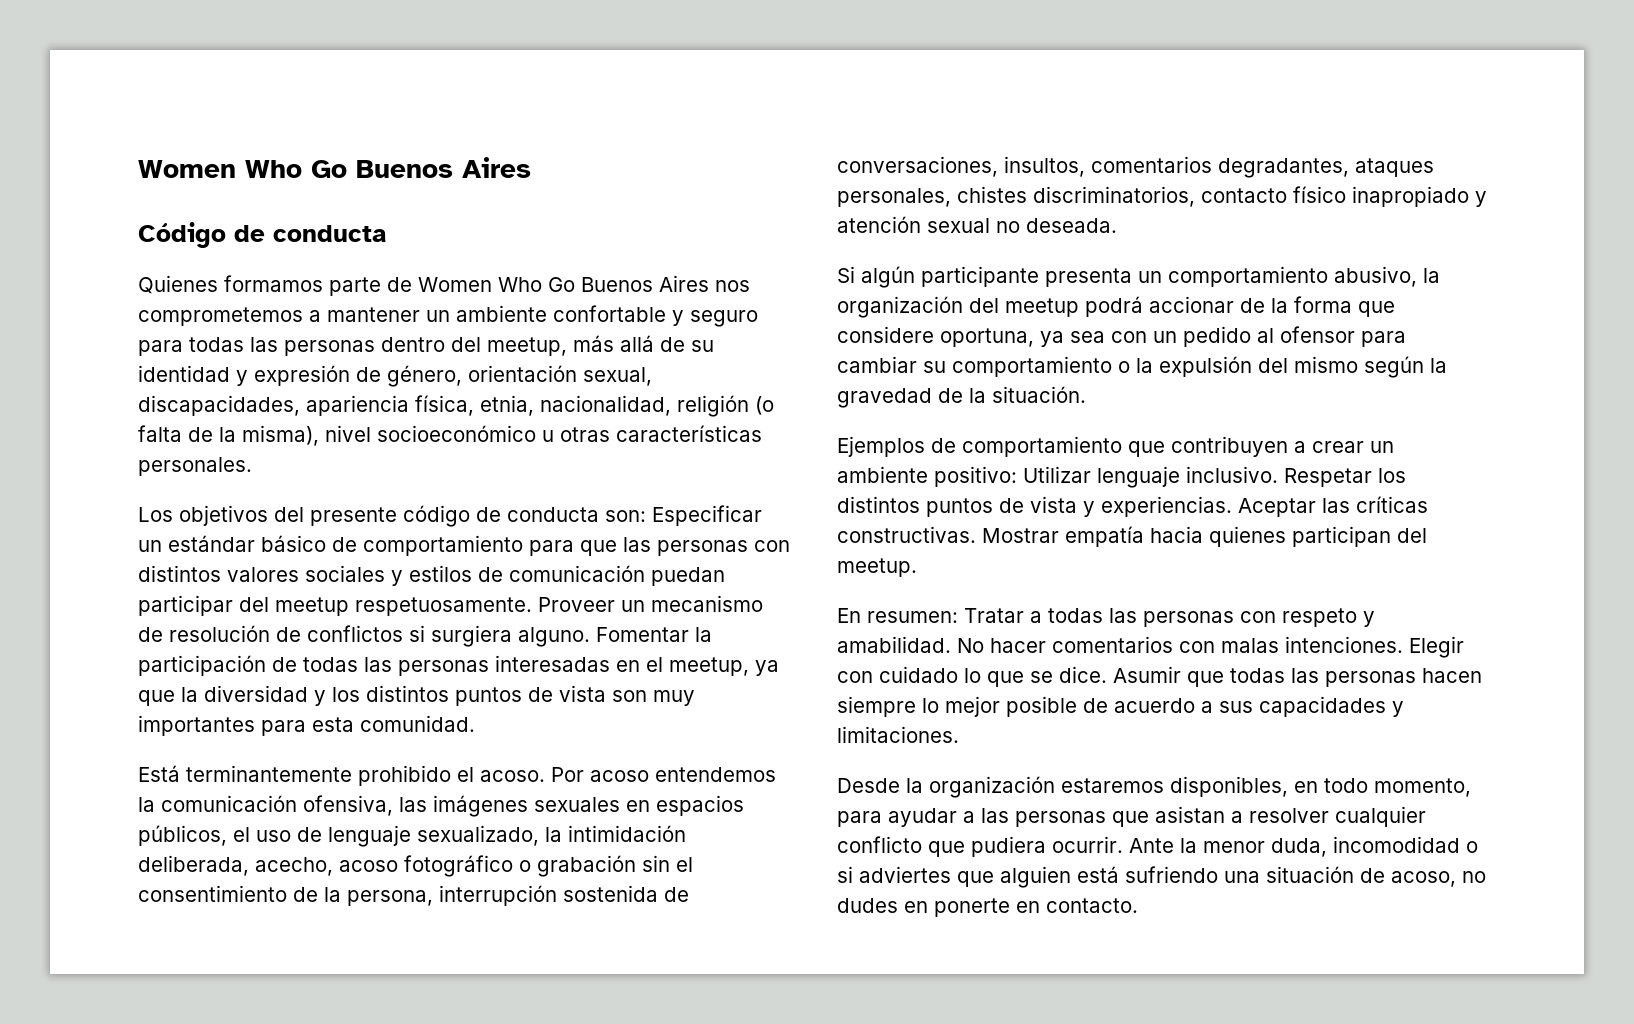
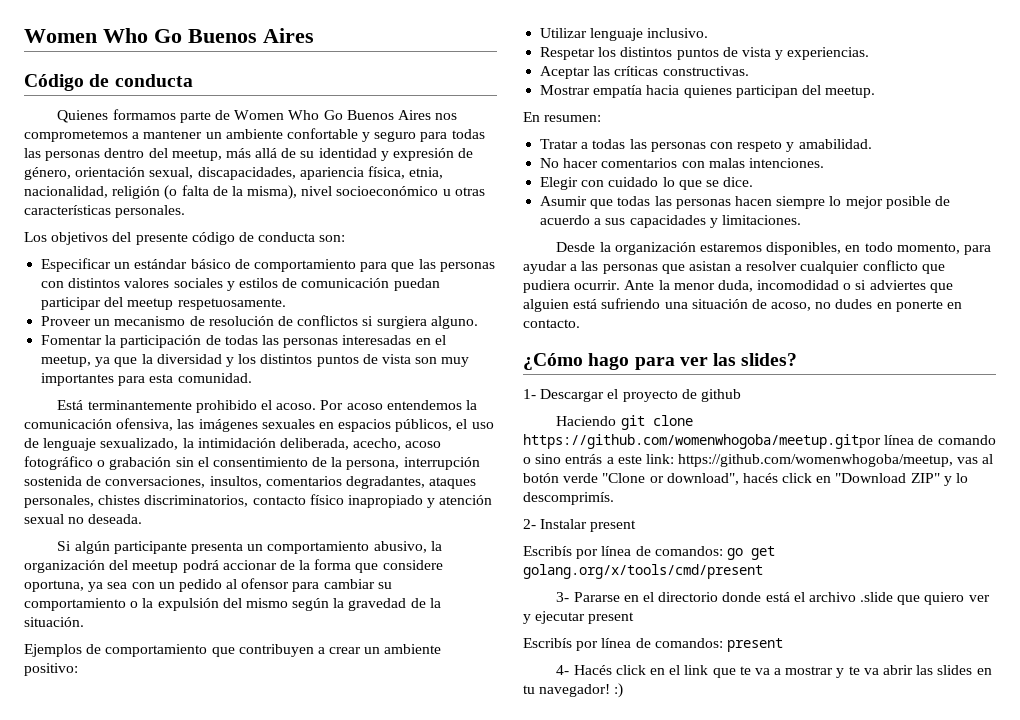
- Los objetivos del presente código de conducta son: Especificar un estándar básico de comportamiento para que las personas con distintos valores sociales y estilos de comunicación puedan participar del meetup respetuosamente. Proveer un mecanismo de resolución de conflictos si surgiera alguno. Fomentar la participación de todas las personas interesadas en el meetup, ya que la diversidad y los distintos puntos de vista son muy importantes para esta comunidad.
+ Los objetivos del presente código de conducta son:
+ Especificar un estándar básico de comportamiento para que las personas con distintos valores sociales y estilos de comunicación puedan participar del meetup respetuosamente.
+ Proveer un mecanismo de resolución de conflictos si surgiera alguno.
+ Fomentar la participación de todas las personas interesadas en el meetup, ya que la diversidad y los distintos puntos de vista son muy importantes para esta comunidad.
- Ejemplos de comportamiento que contribuyen a crear un ambiente positivo: Utilizar lenguaje inclusivo. Respetar los distintos puntos de vista y experiencias. Aceptar las críticas constructivas. Mostrar empatía hacia quienes participan del meetup.
+ Ejemplos de comportamiento que contribuyen a crear un ambiente positivo:
+ Utilizar lenguaje inclusivo.
+ Respetar los distintos puntos de vista y experiencias.
+ Aceptar las críticas constructivas.
+ Mostrar empatía hacia quienes participan del meetup.
- En resumen: Tratar a todas las personas con respeto y amabilidad. No hacer comentarios con malas intenciones. Elegir con cuidado lo que se dice. Asumir que todas las personas hacen siempre lo mejor posible de acuerdo a sus capacidades y limitaciones.
+ En resumen:
+ Tratar a todas las personas con respeto y amabilidad.
+ No hacer comentarios con malas intenciones.
+ Elegir con cuidado lo que se dice.
+ Asumir que todas las personas hacen siempre lo mejor posible de acuerdo a sus capacidades y limitaciones.
+ ¿Cómo hago para ver las slides?
+ 1- Descargar el proyecto de github
+ Haciendo git clone https://github.com/womenwhogoba/meetup.gitpor línea de comando o sino entrás a este link: https://github.com/womenwhogoba/meetup, vas al botón verde "Clone or download", hacés click en "Download ZIP" y lo descomprimís.
+ 2- Instalar present
+ Escribís por línea de comandos: go get golang.org/x/tools/cmd/present
+ 3- Pararse en el directorio donde está el archivo .slide que quiero ver y ejecutar present
+ Escribís por línea de comandos: present
+ 4- Hacés click en el link que te va a mostrar y te va abrir las slides en tu navegador! :)

